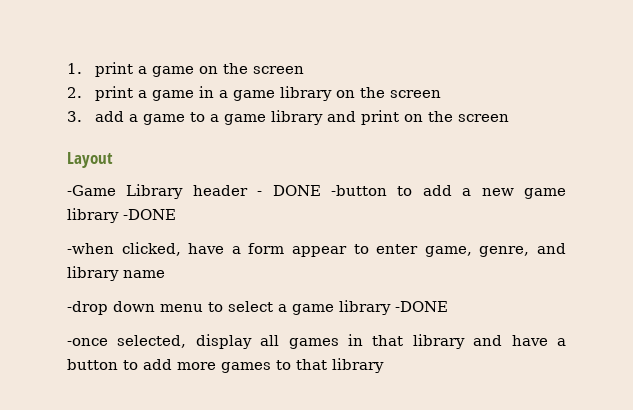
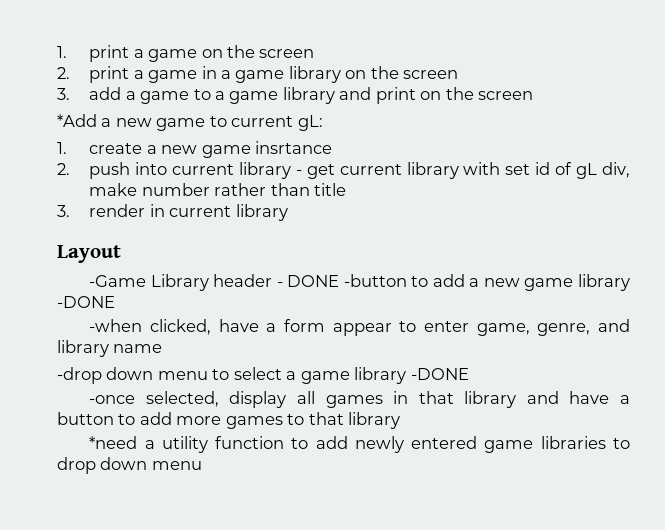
+ *Add a new game to current gL:
+ 1. create a new game insrtance
+ 2. push into current library - get current library with set id of gL div, make number rather than title
+ 3. render in current library
+ *need a utility function to add newly entered game libraries to drop down menu

